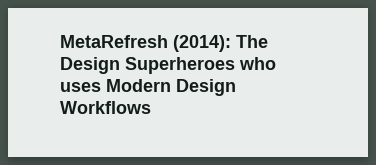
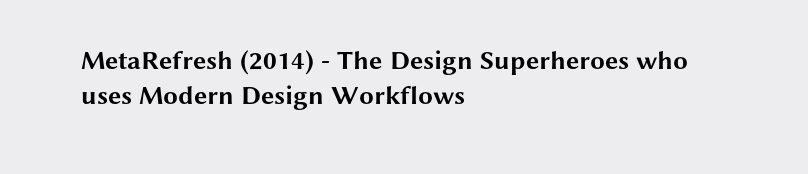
- MetaRefresh (2014): The Design Superheroes who uses Modern Design Workflows
+ MetaRefresh (2014) - The Design Superheroes who uses Modern Design Workflows

